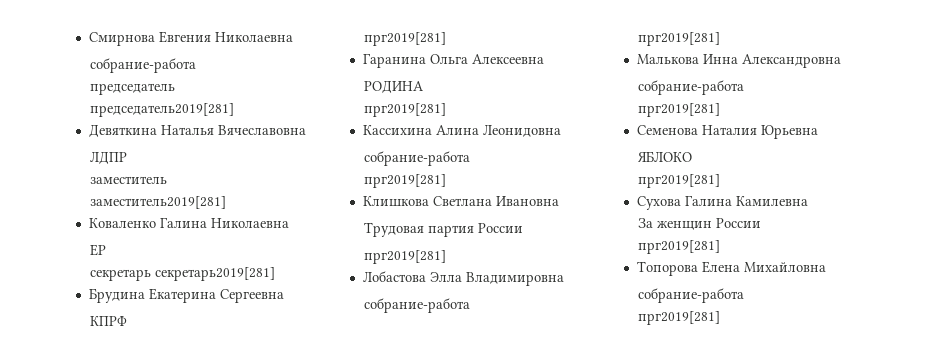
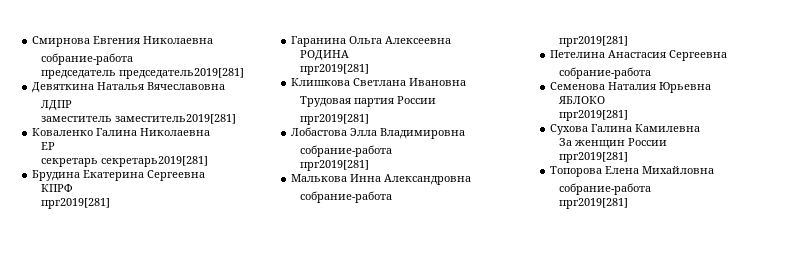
- Кассихина Алина Леонидовна
- собрание-работа
- прг2019[281]
+ Петелина Анастасия Сергеевна
+ собрание-работа

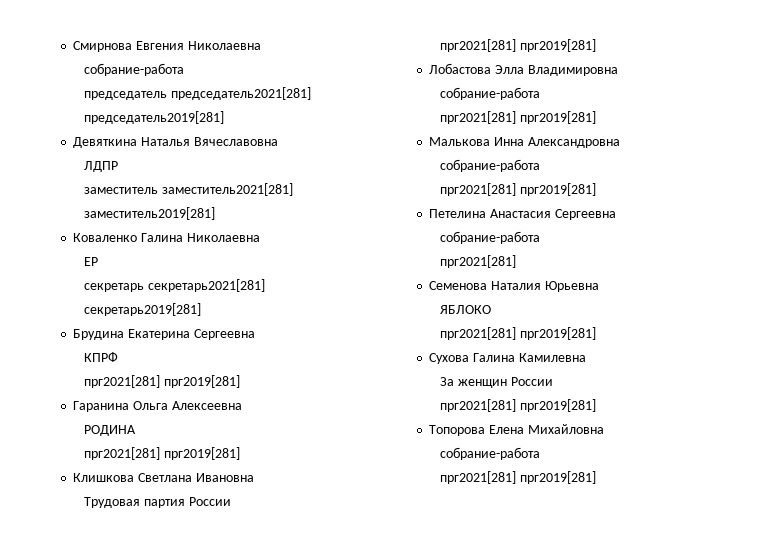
- председатель председатель2019[281]
+ председатель председатель2021[281] председатель2019[281]
- заместитель заместитель2019[281]
+ заместитель заместитель2021[281] заместитель2019[281]
- секретарь секретарь2019[281]
+ секретарь секретарь2021[281] секретарь2019[281]
  КПРФ
- прг2019[281]
+ прг2021[281] прг2019[281]
  РОДИНА
- прг2019[281]
+ прг2021[281] прг2019[281]
  Трудовая партия России
- прг2019[281]
+ прг2021[281] прг2019[281]
  Лобастова Элла Владимировна
  собрание-работа
- прг2019[281]
+ прг2021[281] прг2019[281]
  Малькова Инна Александровна
  собрание-работа
- прг2019[281]
+ прг2021[281] прг2019[281]
  Петелина Анастасия Сергеевна
  собрание-работа
+ прг2021[281]
  ЯБЛОКО
- прг2019[281]
+ прг2021[281] прг2019[281]
  За женщин России
- прг2019[281]
+ прг2021[281] прг2019[281]
  Топорова Елена Михайловна
  собрание-работа
- прг2019[281]
+ прг2021[281] прг2019[281]

